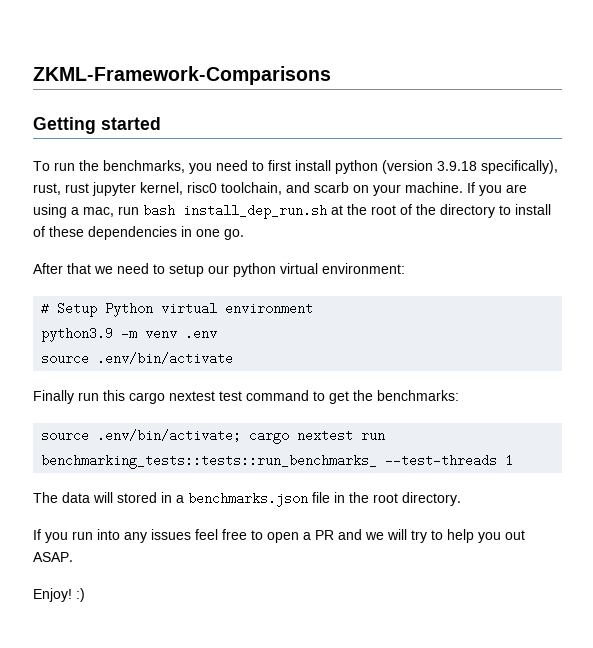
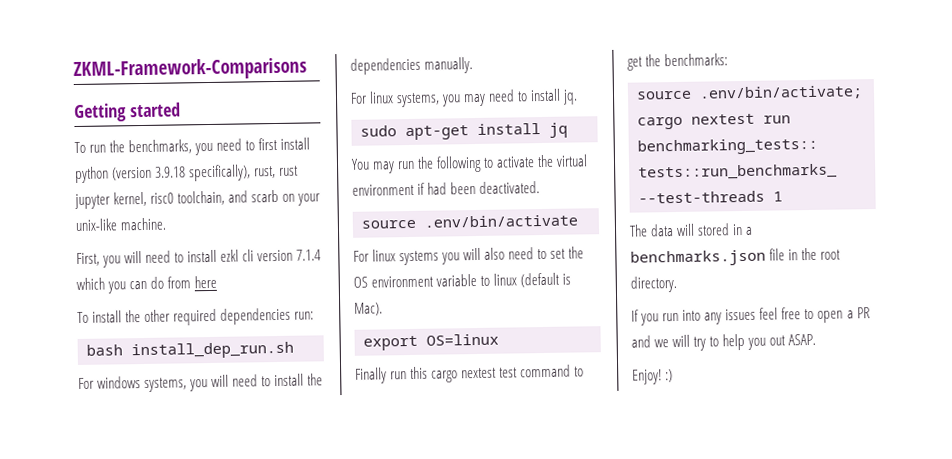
- To run the benchmarks, you need to first install python (version 3.9.18 specifically), rust, rust jupyter kernel, risc0 toolchain, and scarb on your machine. If you are using a mac, run bash install_dep_run.sh at the root of the directory to install of these dependencies in one go.
- After that we need to setup our python virtual environment:
- # Setup Python virtual environment
- python3.9 -m venv .env
+ To run the benchmarks, you need to first install python (version 3.9.18 specifically), rust, rust jupyter kernel, risc0 toolchain, and scarb on your unix-like machine.
+ First, you will need to install ezkl cli version 7.1.4 which you can do from here
+ To install the other required dependencies run:
+ bash install_dep_run.sh
+ For windows systems, you will need to install the dependencies manually.
+ For linux systems, you may need to install jq.
+ sudo apt-get install jq
+ You may run the following to activate the virtual environment if had been deactivated.
  source .env/bin/activate
+ For linux systems you will also need to set the OS environment variable to linux (default is Mac).
+ export OS=linux

